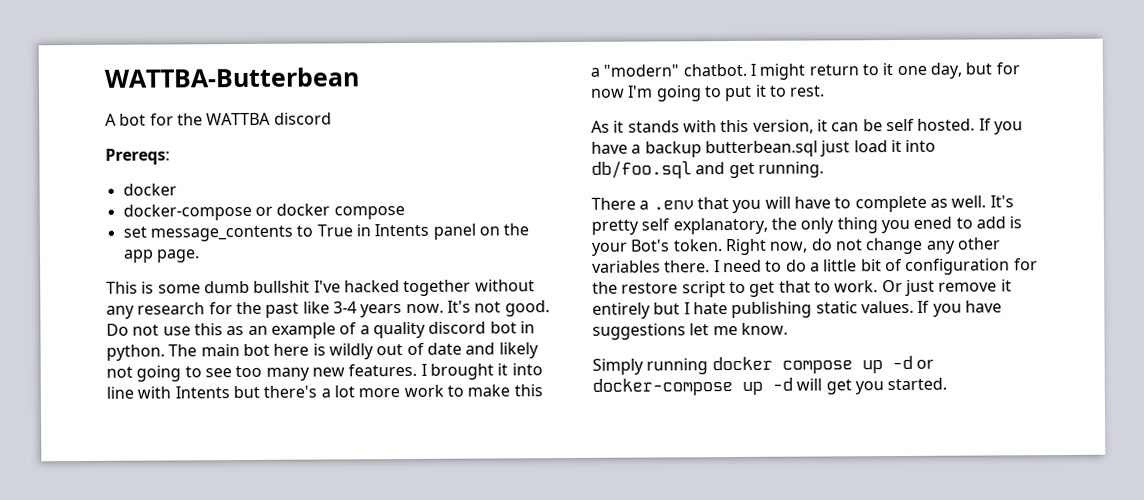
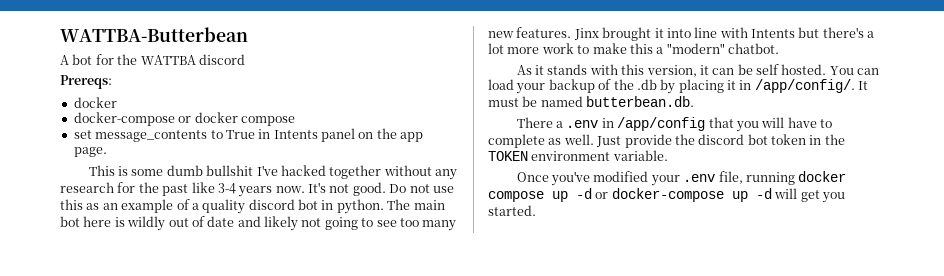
- I brought it into line with Intents but there's a lot more work to make this a "modern" chatbot. I might return to it one day, but for now I'm going to put it to rest.
+ Jinx brought it into line with Intents but there's a lot more work to make this a "modern" chatbot.
- If you have a backup butterbean.sql just load it into db/foo.sql and get running.
+ You can load your backup of the .db by placing it in /app/config/. It must be named butterbean.db.
- There a .env that you will have to complete as well.
+ There a .env in /app/config that you will have to complete as well.
- It's pretty self explanatory, the only thing you ened to add is your Bot's token. Right now, do not change any other variables there. I need to do a little bit of configuration for the restore script to get that to work. Or just remove it entirely but I hate publishing static values. If you have suggestions let me know.
- Simply running docker compose up -d or docker-compose up -d will get you started.
+ Just provide the discord bot token in the TOKEN environment variable.
+ Once you've modified your .env file, running docker compose up -d or docker-compose up -d will get you started.

